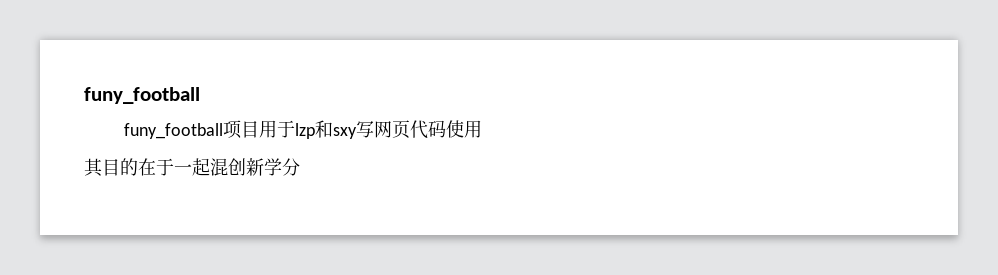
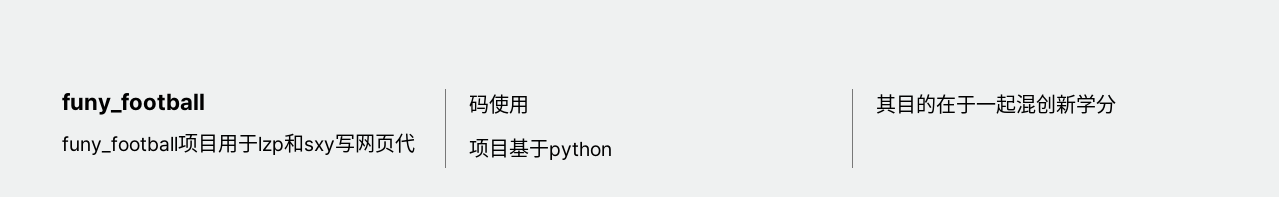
+ 项目基于python

